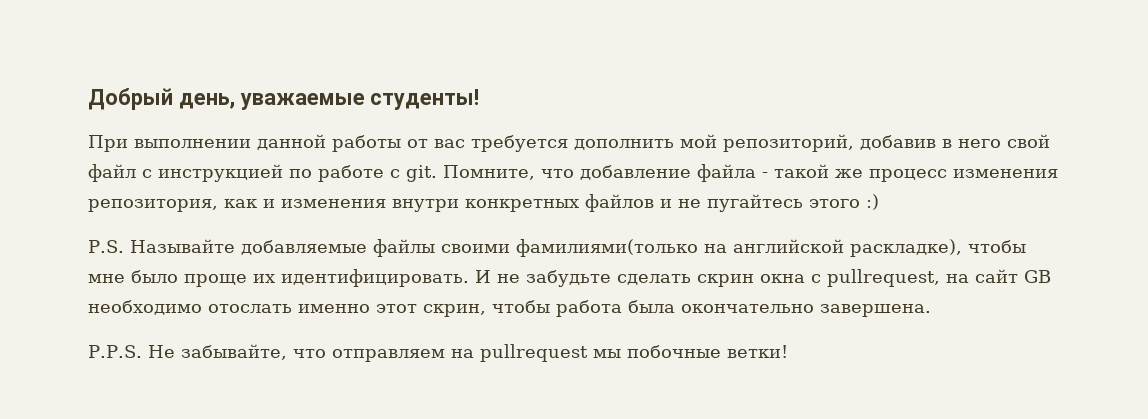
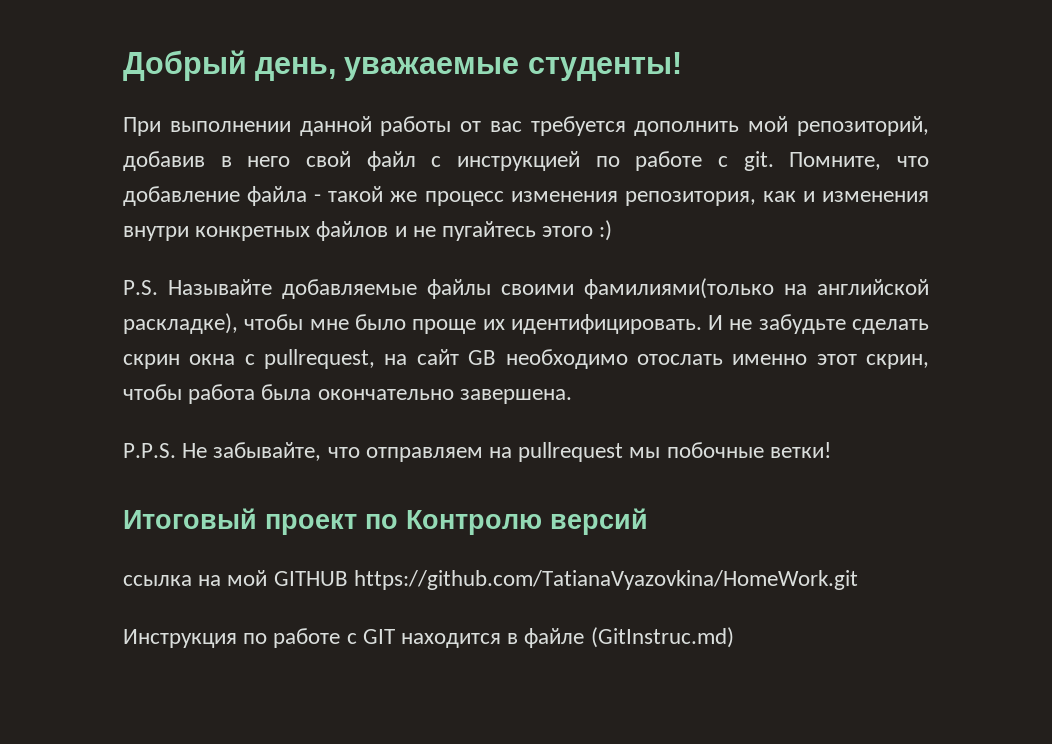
+ Итоговый проект по Контролю версий
+ ссылка на мой GITHUB https://github.com/TatianaVyazovkina/HomeWork.git
+ Инструкция по работе с GIT находится в файле (GitInstruc.md)

